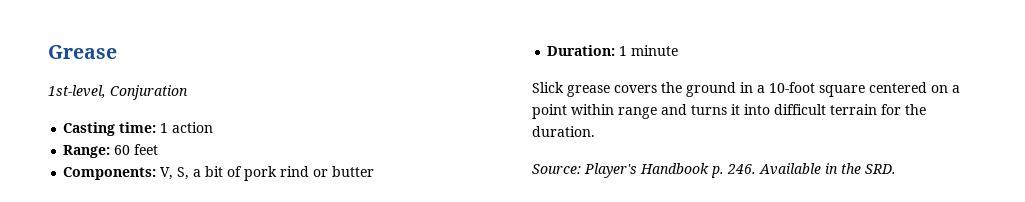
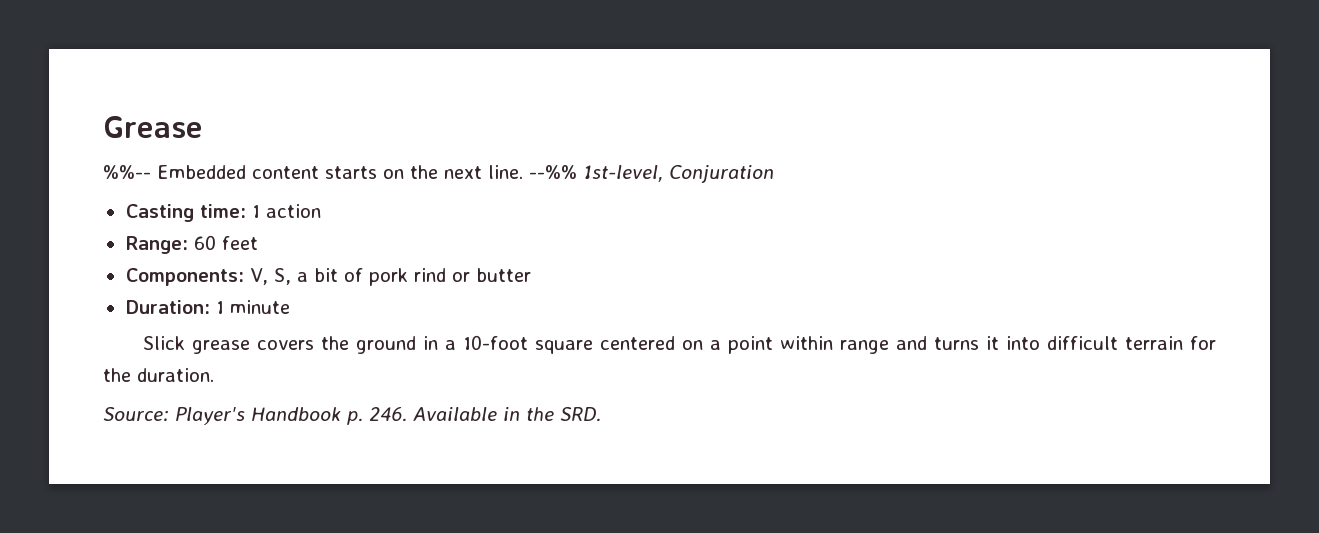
- 1st-level, Conjuration
+ %%-- Embedded content starts on the next line. --%% 1st-level, Conjuration

